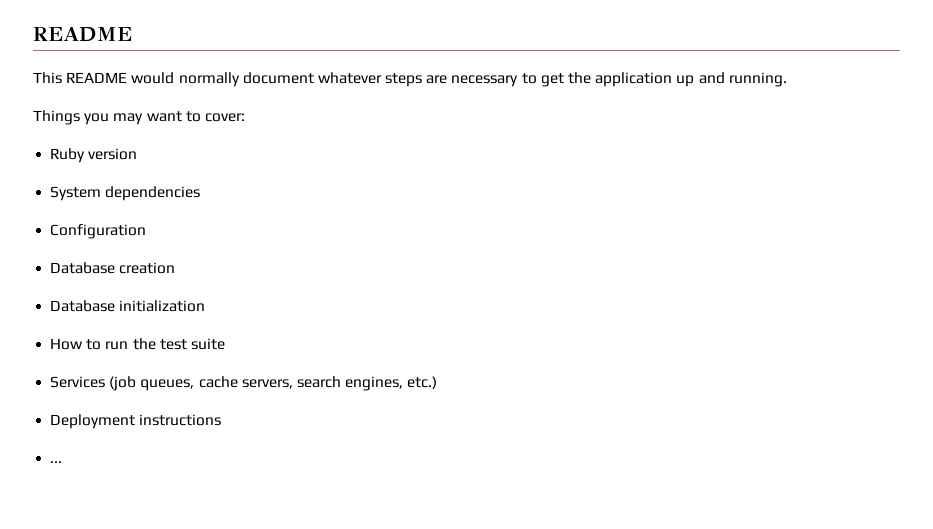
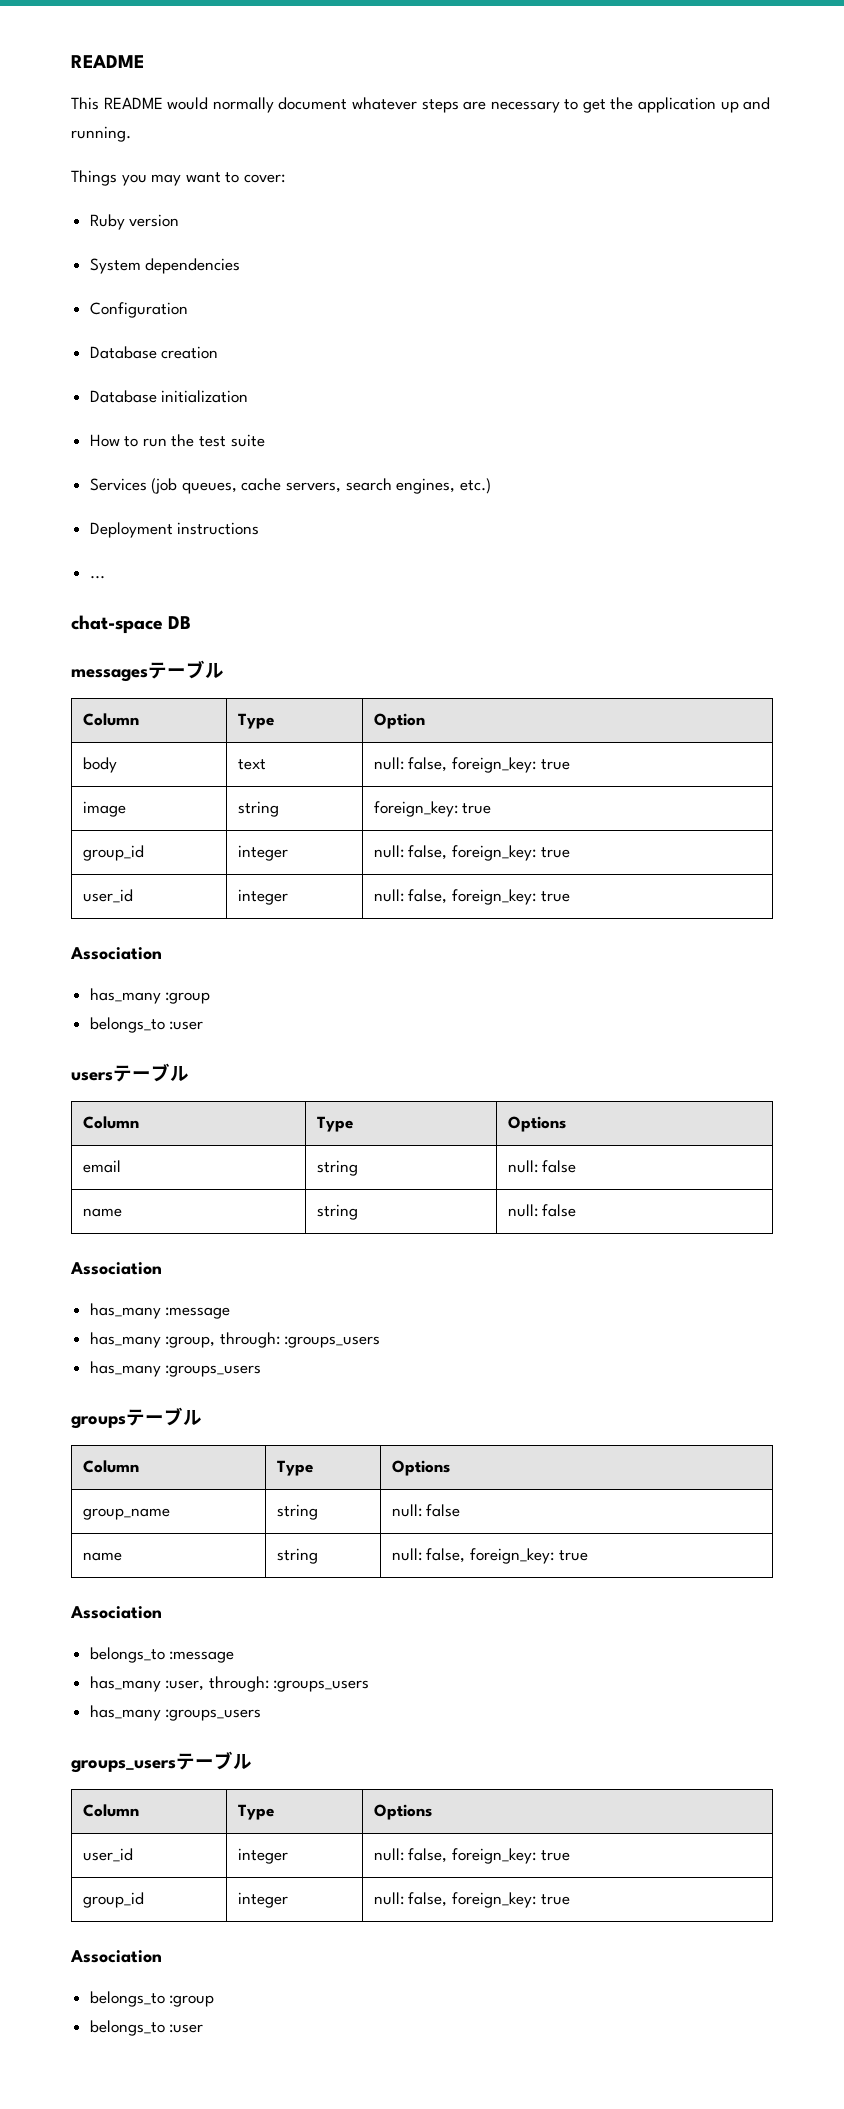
+ chat-space DB
+ messagesテーブル
+ Column | Type | Option
+ body | text | null: false, foreign_key: true
+ image | string | foreign_key: true
+ group_id | integer | null: false, foreign_key: true
+ user_id | integer | null: false, foreign_key: true
+ Association
+ has_many :group
+ belongs_to :user
+ usersテーブル
+ Column | Type | Options
+ email | string | null: false
+ name | string | null: false
+ Association
+ has_many :message
+ has_many :group, through: :groups_users
+ has_many :groups_users
+ groupsテーブル
+ Column | Type | Options
+ group_name | string | null: false
+ name | string | null: false, foreign_key: true
+ Association
+ belongs_to :message
+ has_many :user, through: :groups_users
+ has_many :groups_users
+ groups_usersテーブル
+ Column | Type | Options
+ user_id | integer | null: false, foreign_key: true
+ group_id | integer | null: false, foreign_key: true
+ Association
+ belongs_to :group
+ belongs_to :user

